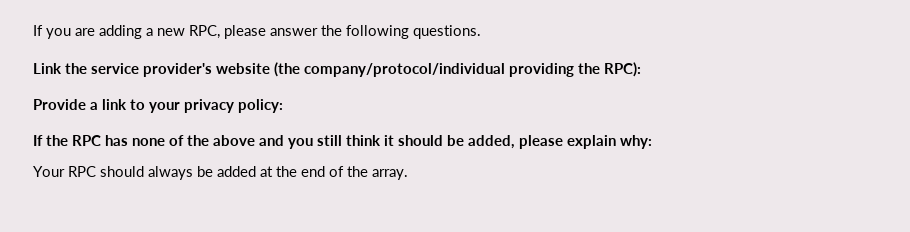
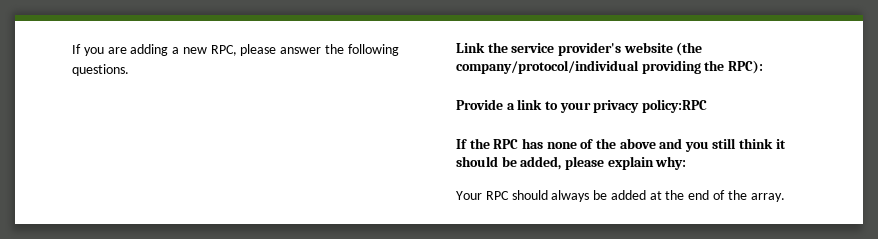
- Provide a link to your privacy policy:
+ Provide a link to your privacy policy:RPC

